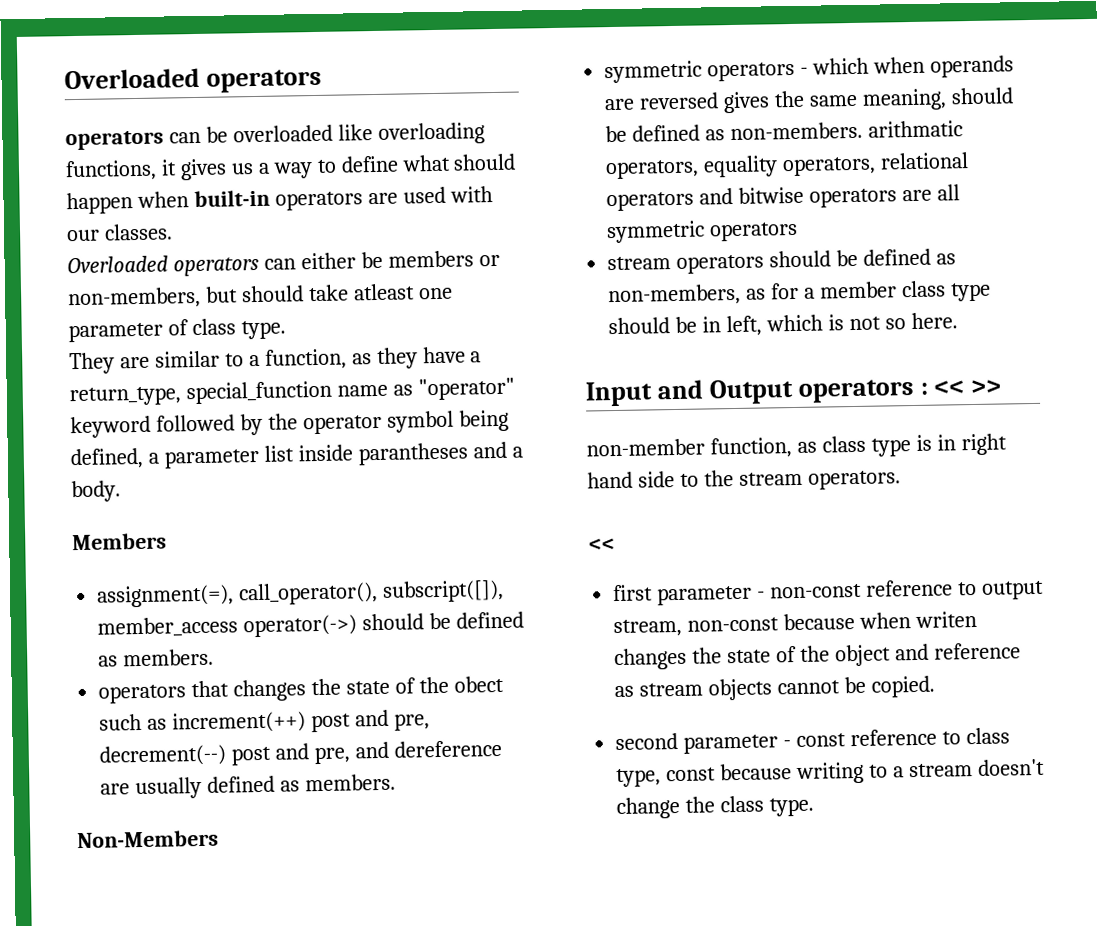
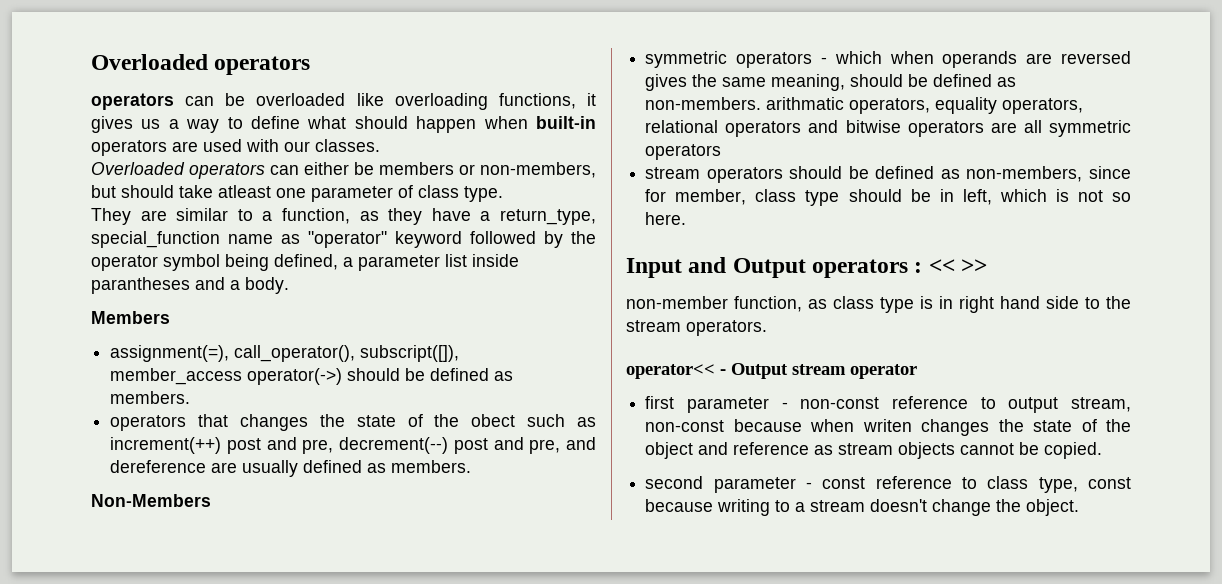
- stream operators should be defined as non-members, as for a member class type should be in left, which is not so here.
+ stream operators should be defined as non-members, since for member, class type should be in left, which is not so here.
  non-member function, as class type is in right hand side to the stream operators.
- <<
+ operator<< - Output stream operator
- second parameter - const reference to class type, const because writing to a stream doesn't change the class type.
+ second parameter - const reference to class type, const because writing to a stream doesn't change the object.

